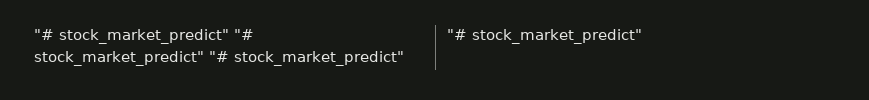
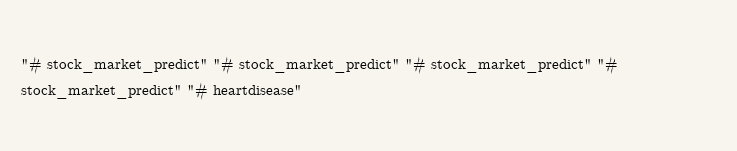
- "# stock_market_predict" "# stock_market_predict" "# stock_market_predict" "# stock_market_predict"
+ "# stock_market_predict" "# stock_market_predict" "# stock_market_predict" "# stock_market_predict" "# heartdisease"

